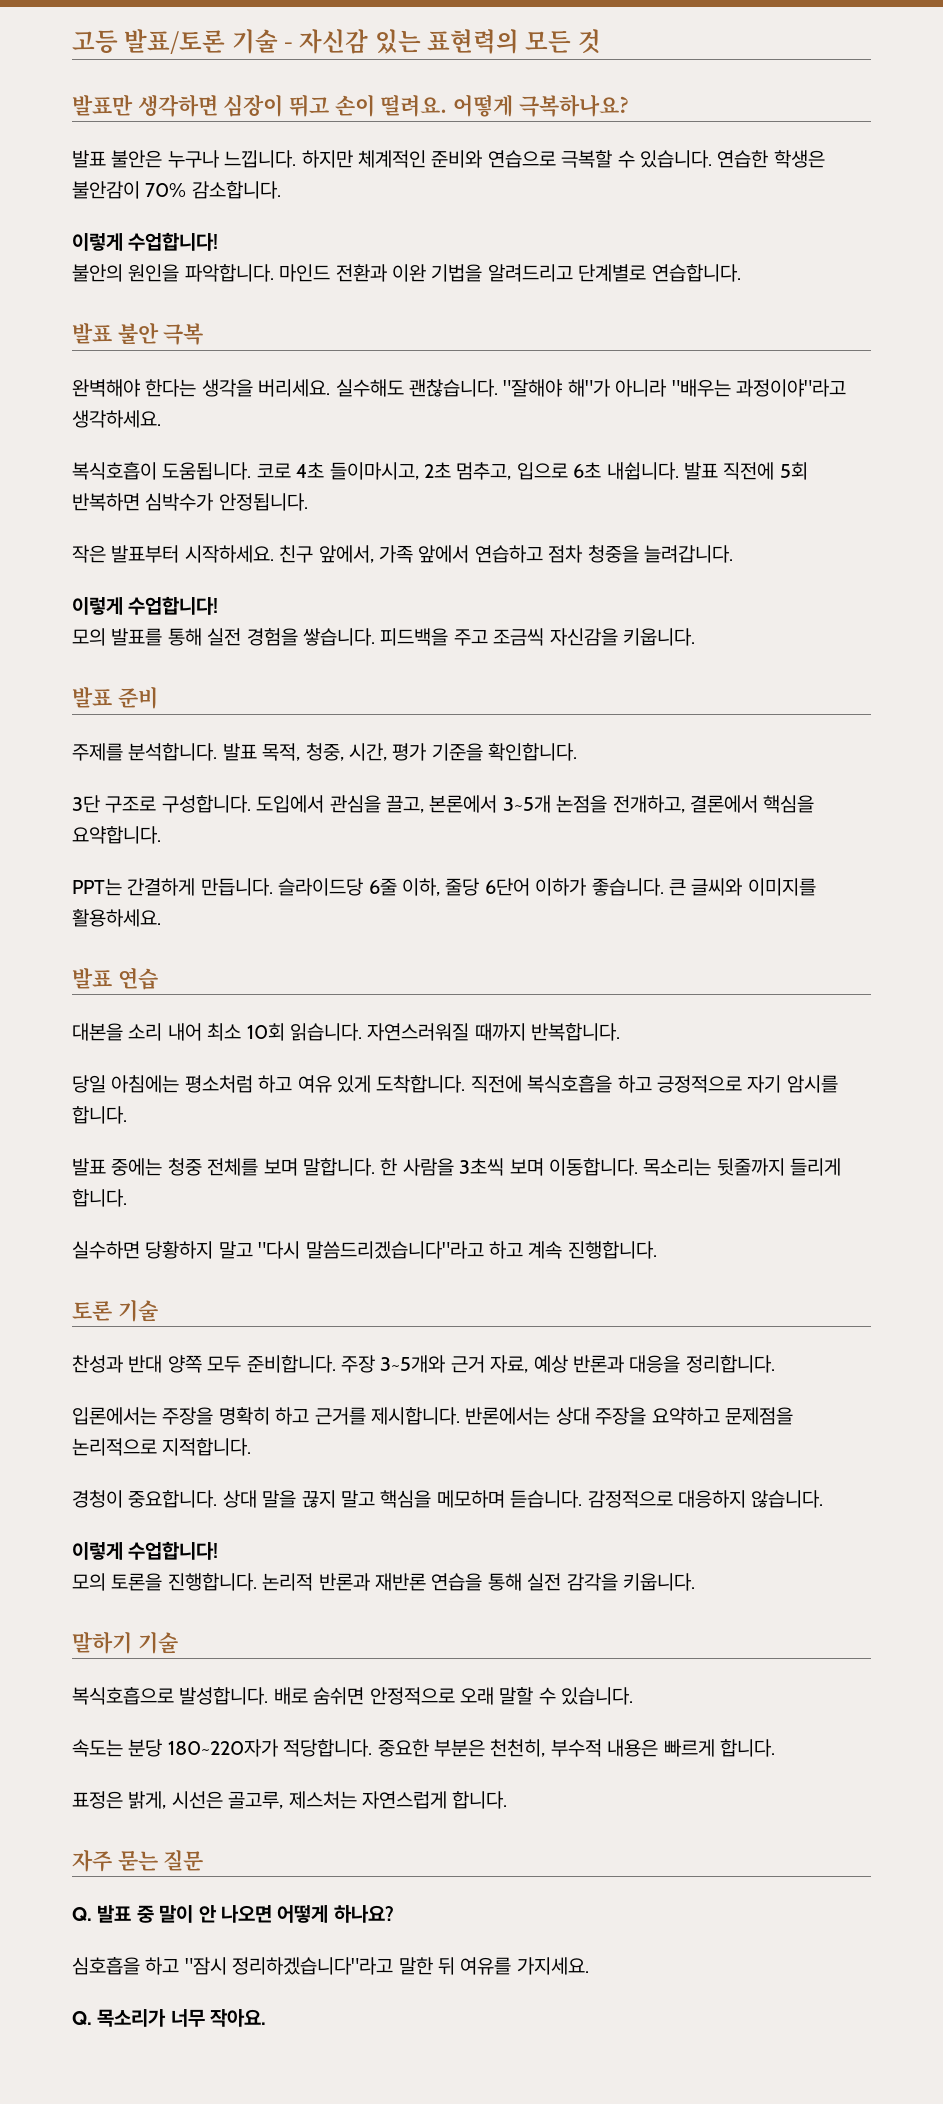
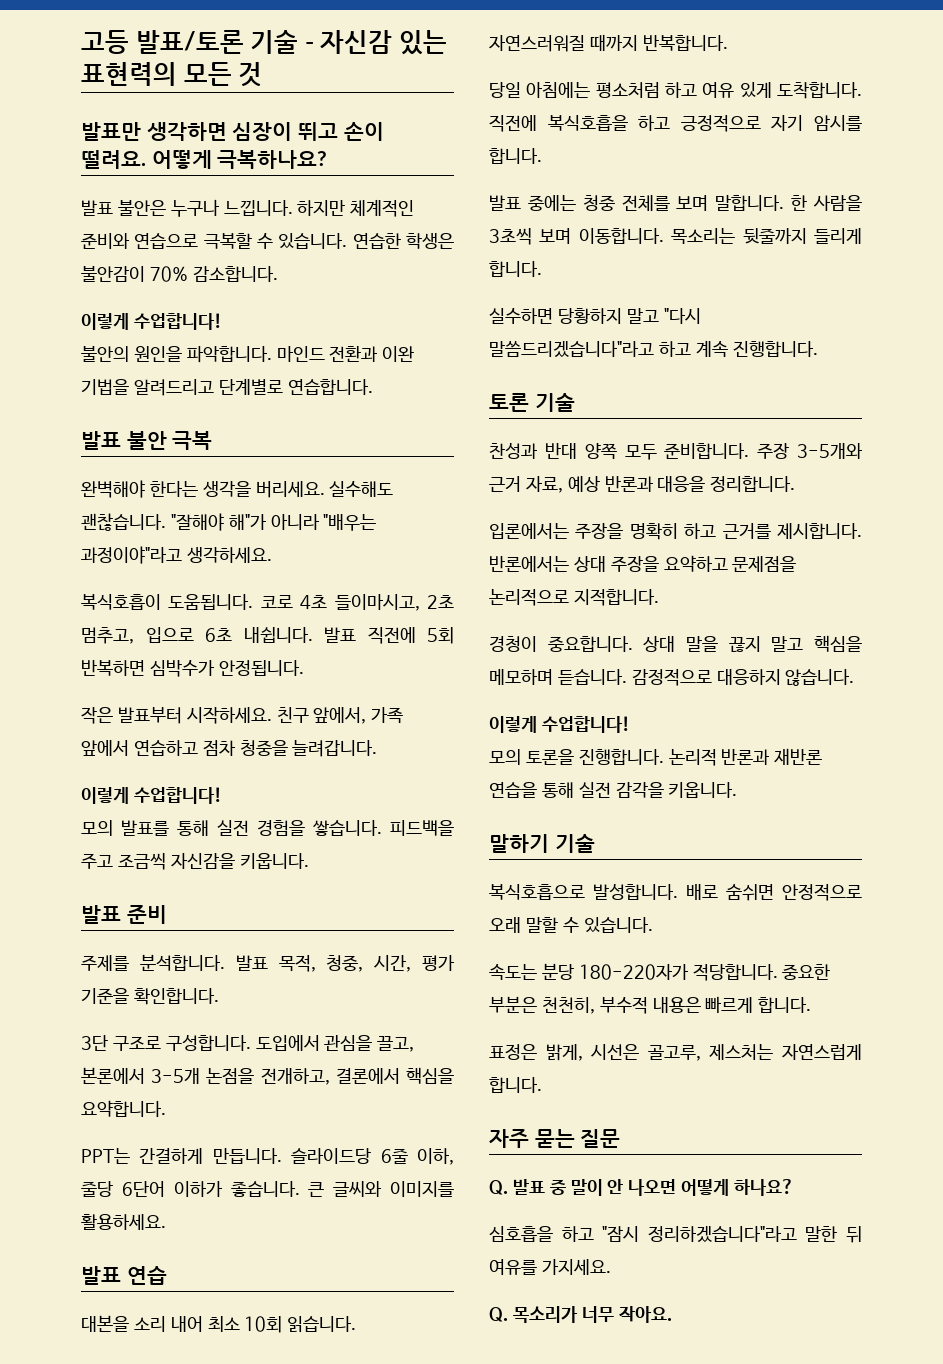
- 도입에서 관심을 끌고, 본론에서 3~5개 논점을 전개하고, 결론에서 핵심을 요약합니다.
+ 도입에서 관심을 끌고, 본론에서 3-5개 논점을 전개하고, 결론에서 핵심을 요약합니다.
- 주장 3~5개와 근거 자료, 예상 반론과 대응을 정리합니다.
+ 주장 3-5개와 근거 자료, 예상 반론과 대응을 정리합니다.
- 속도는 분당 180~220자가 적당합니다.
+ 속도는 분당 180-220자가 적당합니다.

